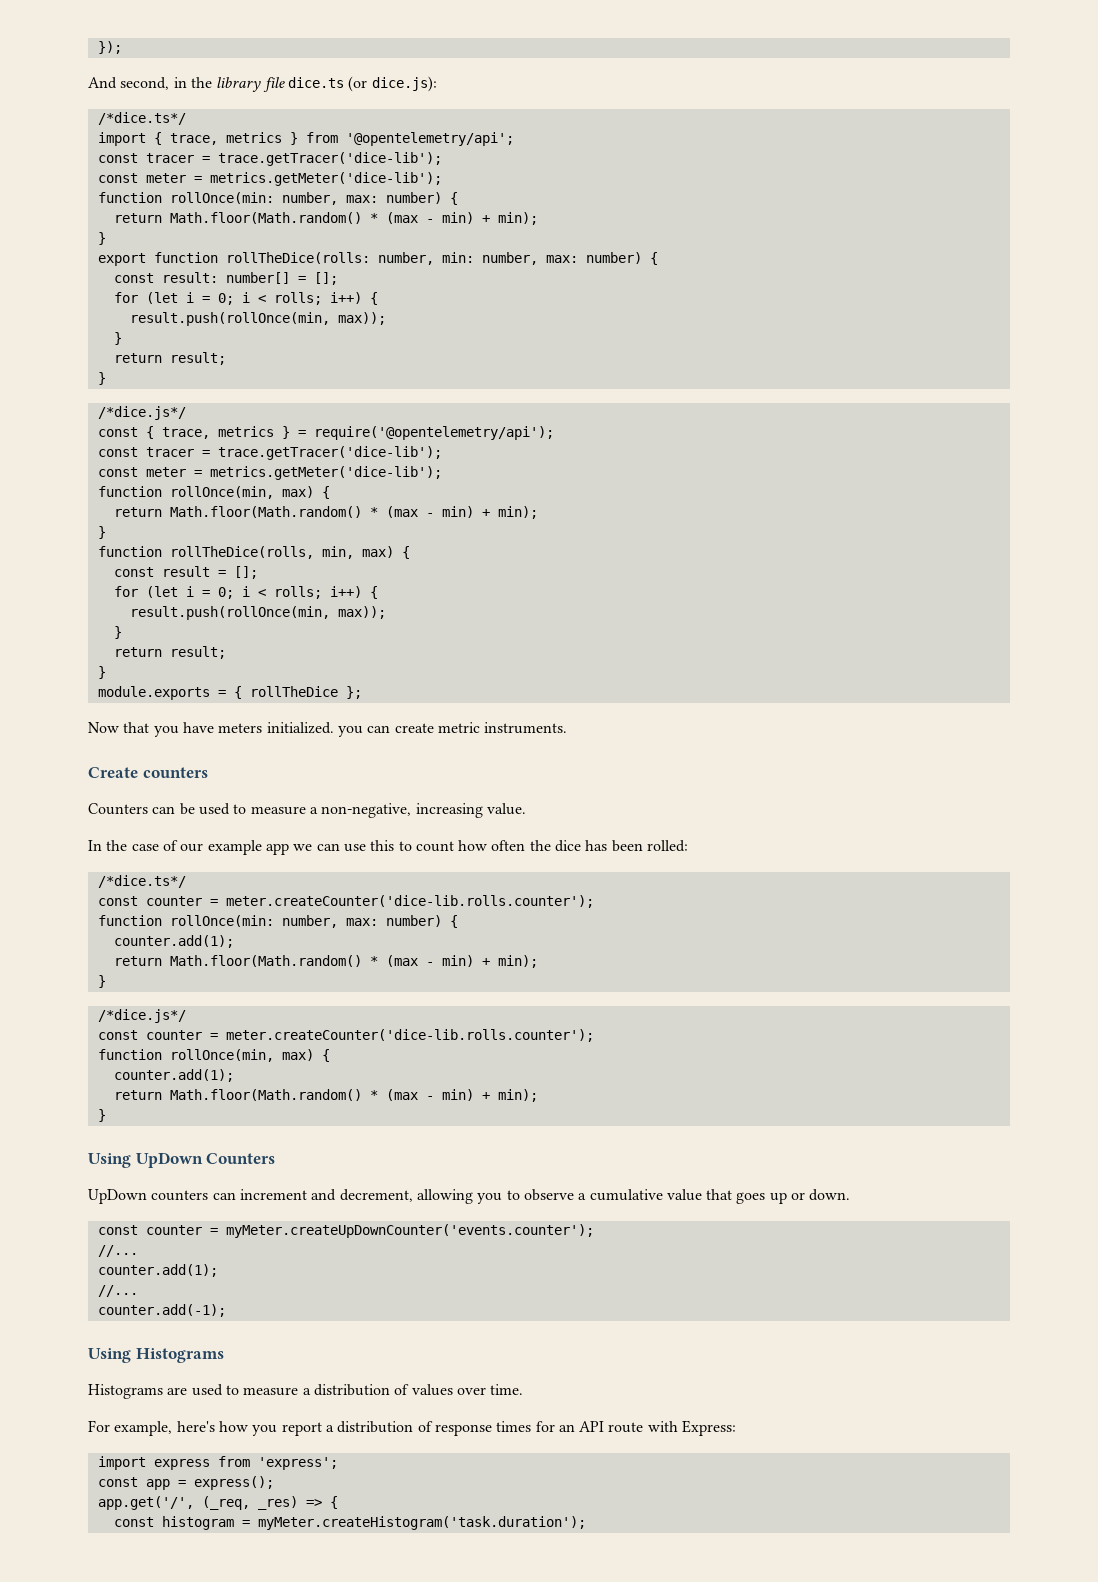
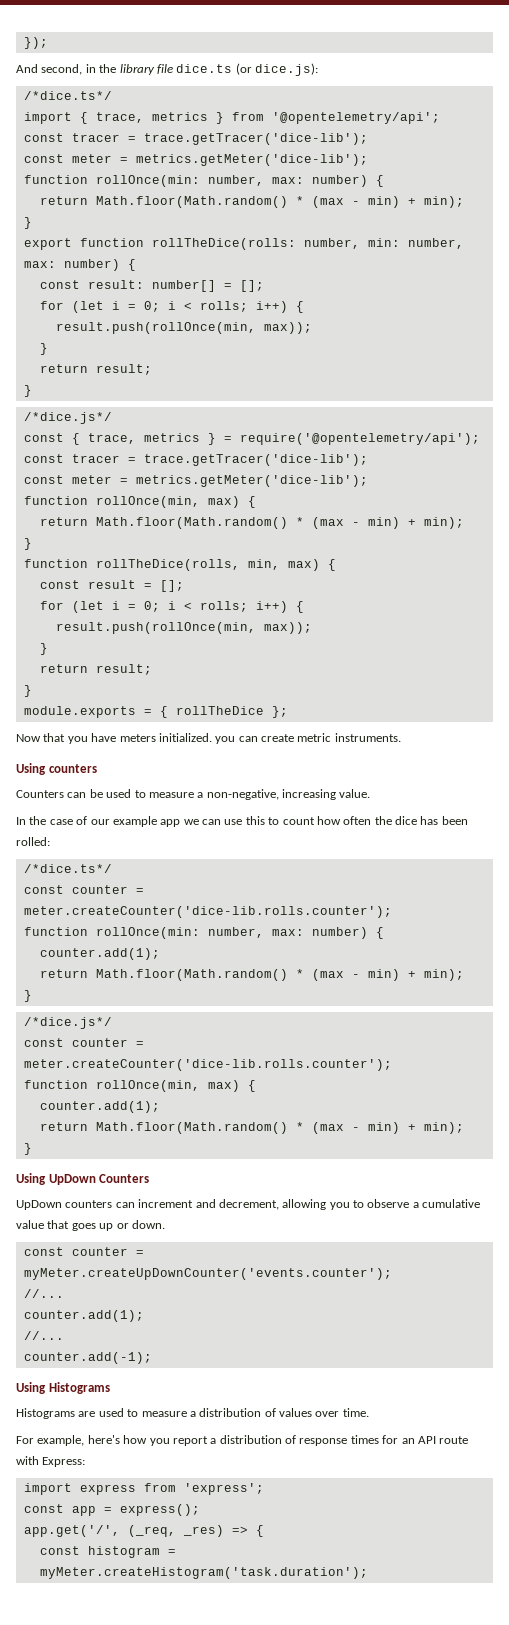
- Create counters
+ Using counters

